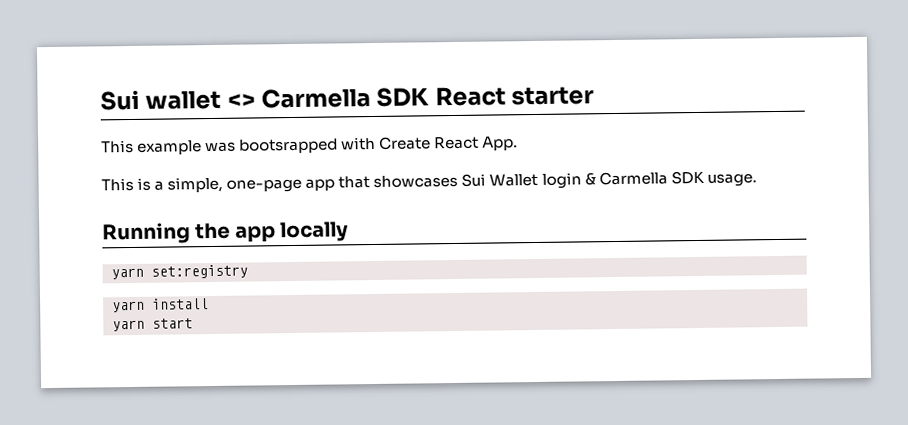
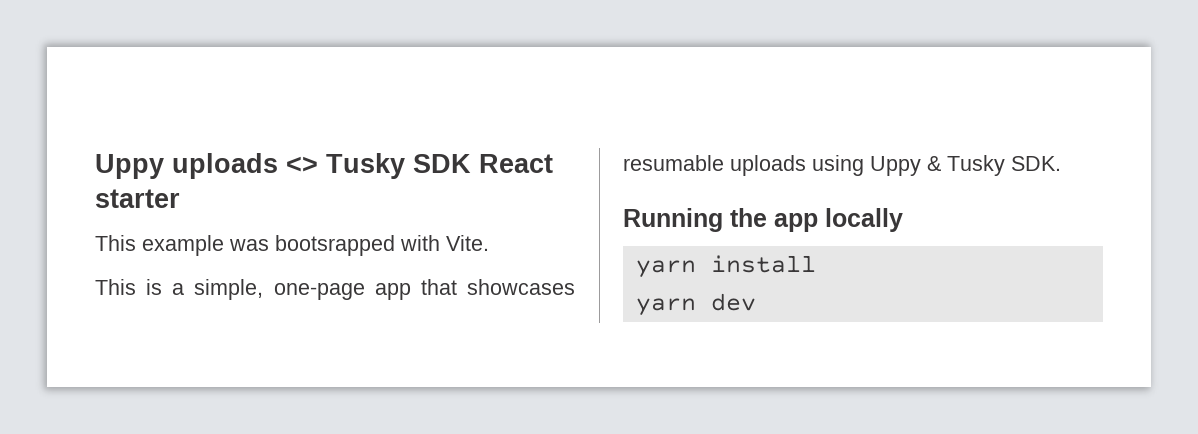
- Sui wallet <> Carmella SDK React starter
+ Uppy uploads <> Tusky SDK React starter
- This example was bootsrapped with Create React App.
+ This example was bootsrapped with Vite.
- This is a simple, one-page app that showcases Sui Wallet login & Carmella SDK usage.
+ This is a simple, one-page app that showcases resumable uploads using Uppy & Tusky SDK.
- yarn set:registry
- yarn start
+ yarn dev

